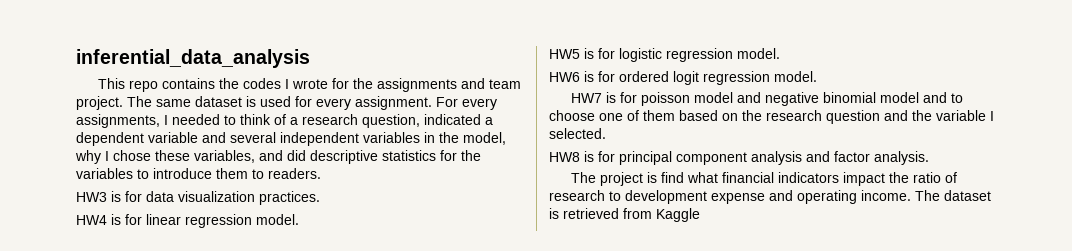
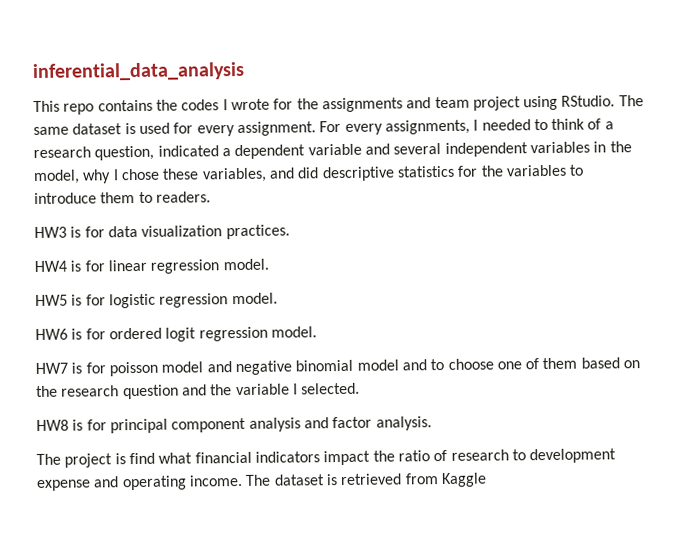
- This repo contains the codes I wrote for the assignments and team project.
+ This repo contains the codes I wrote for the assignments and team project using RStudio.

